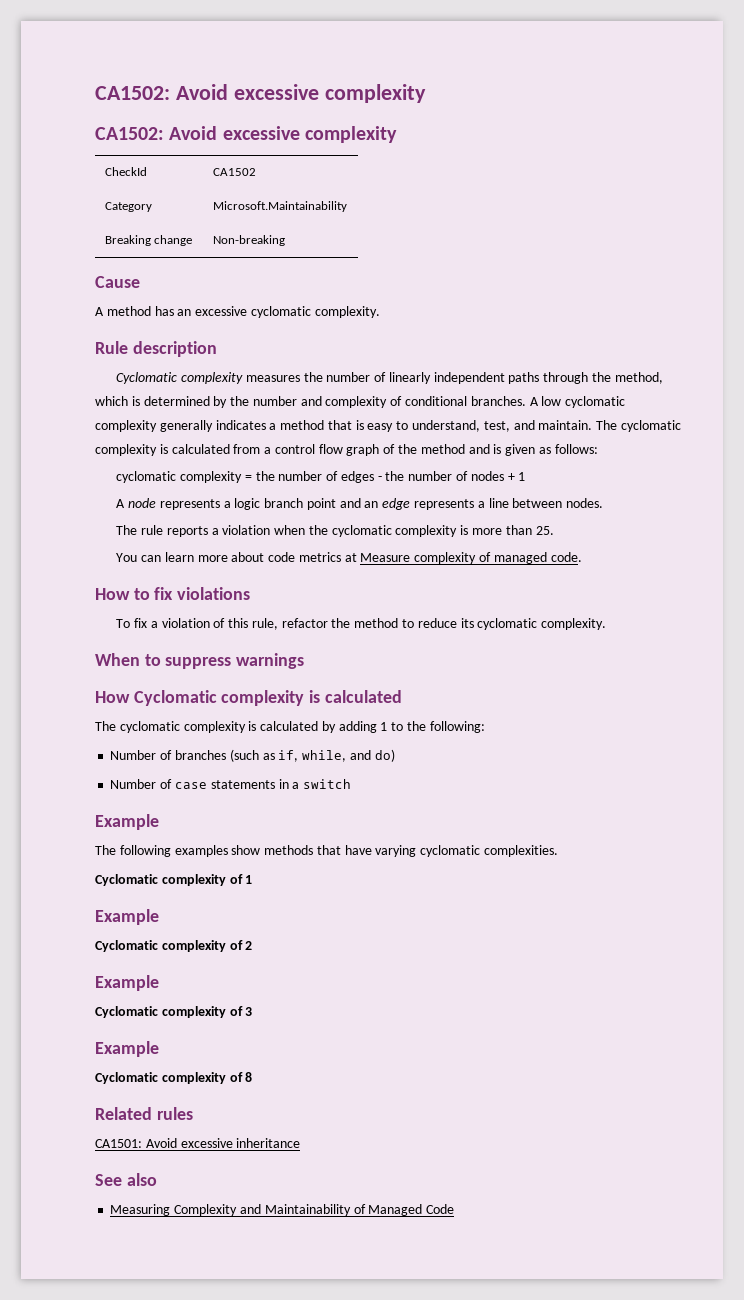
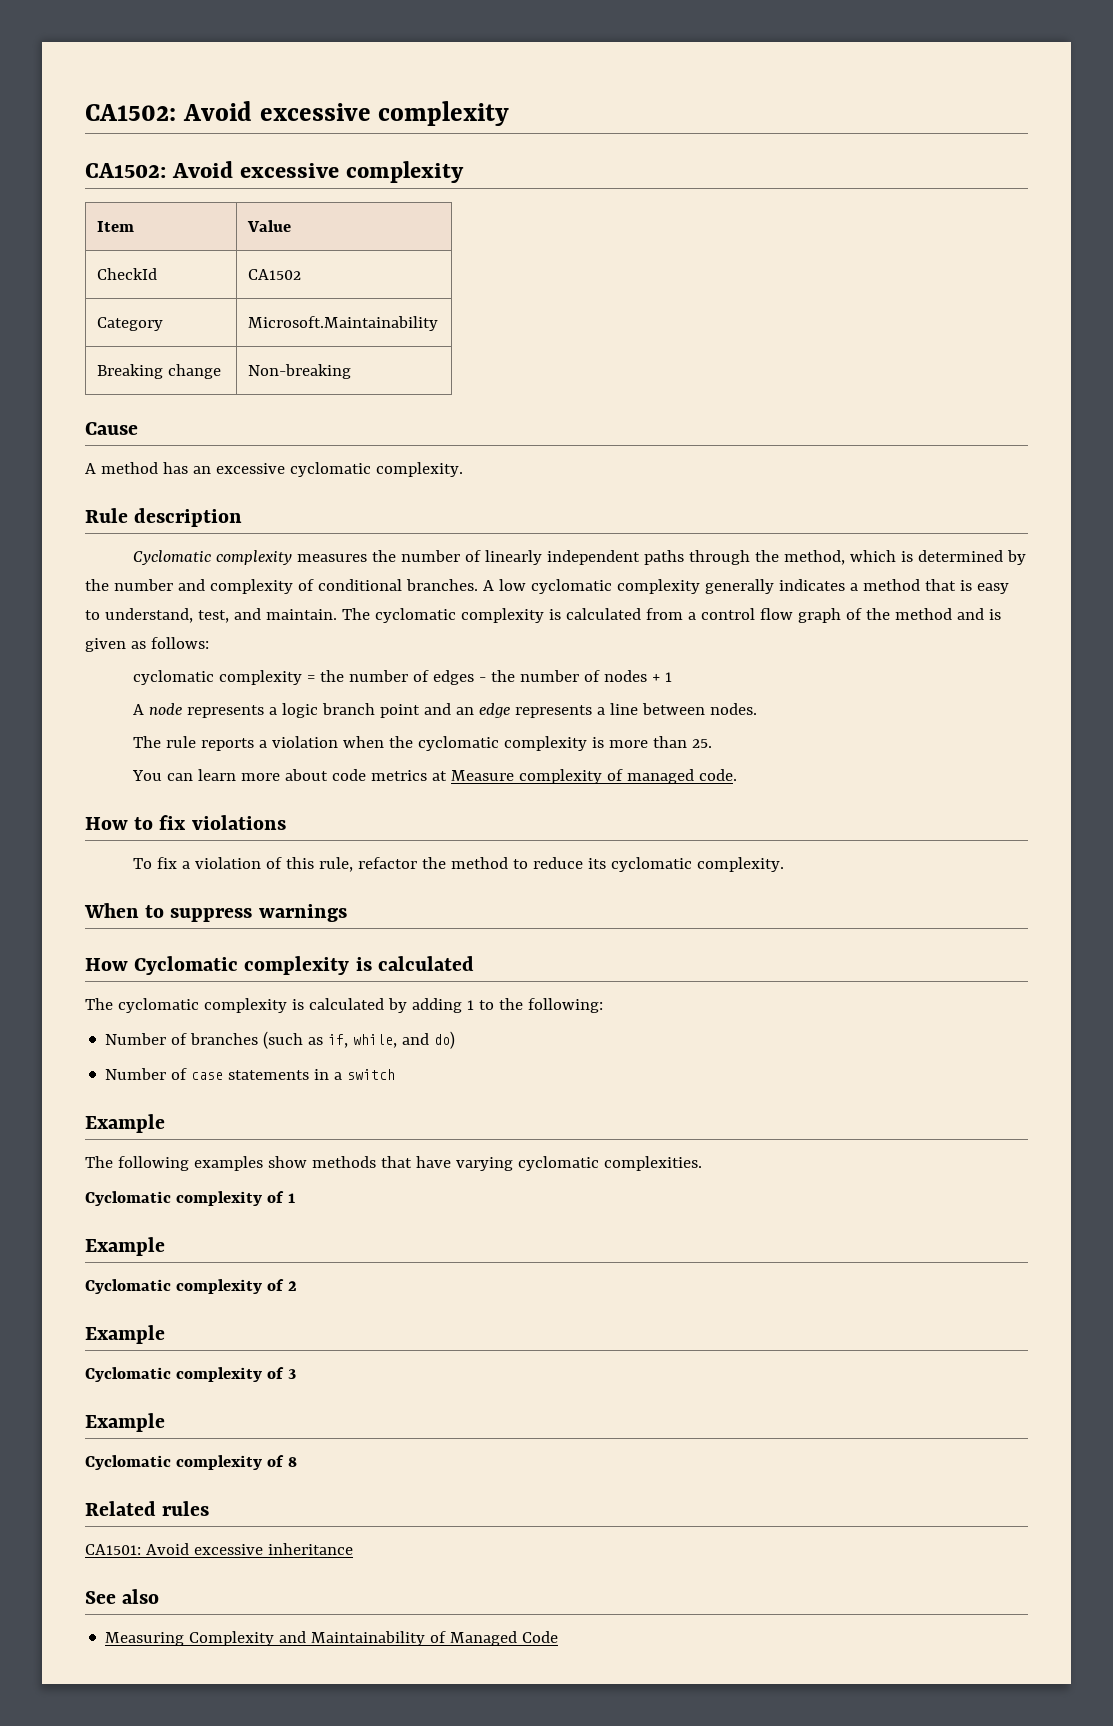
+ Item | Value

